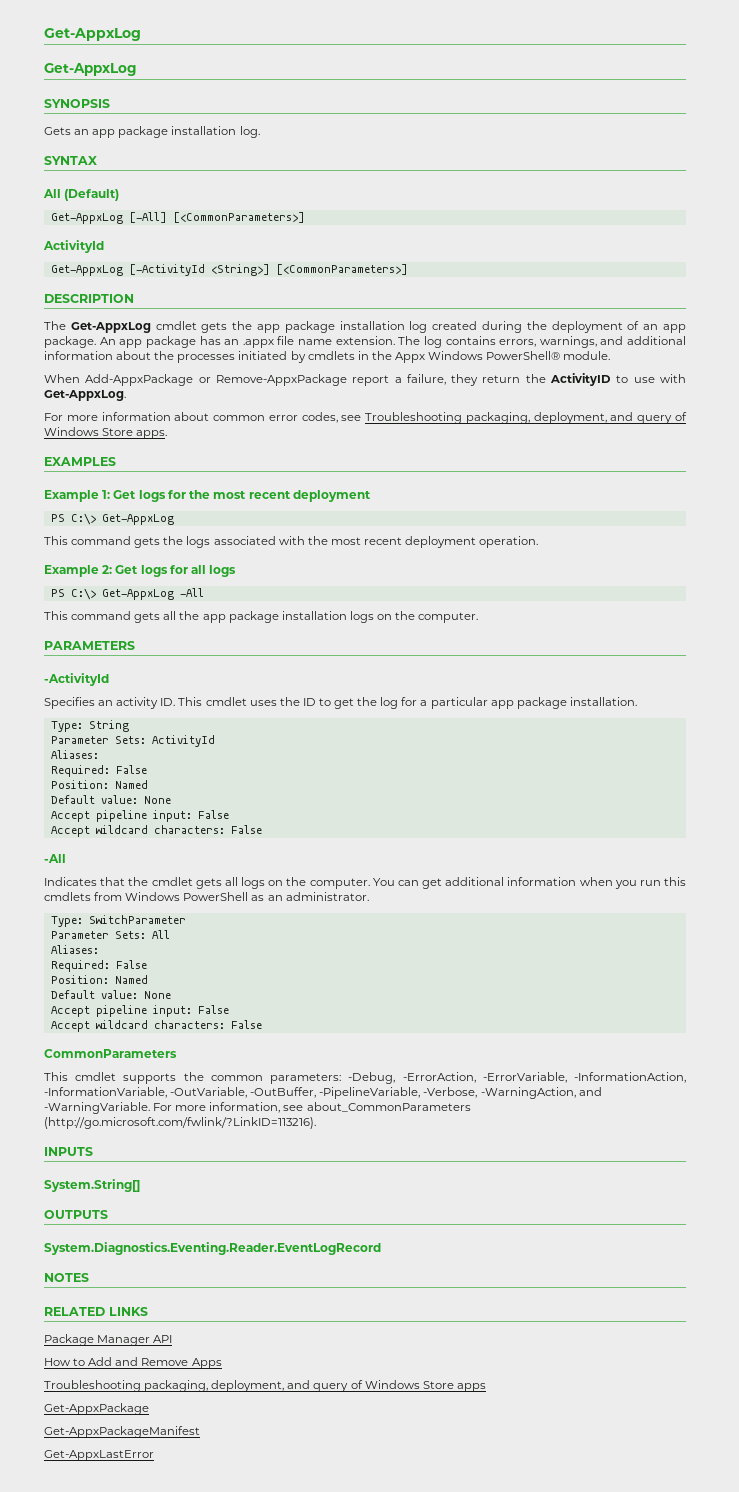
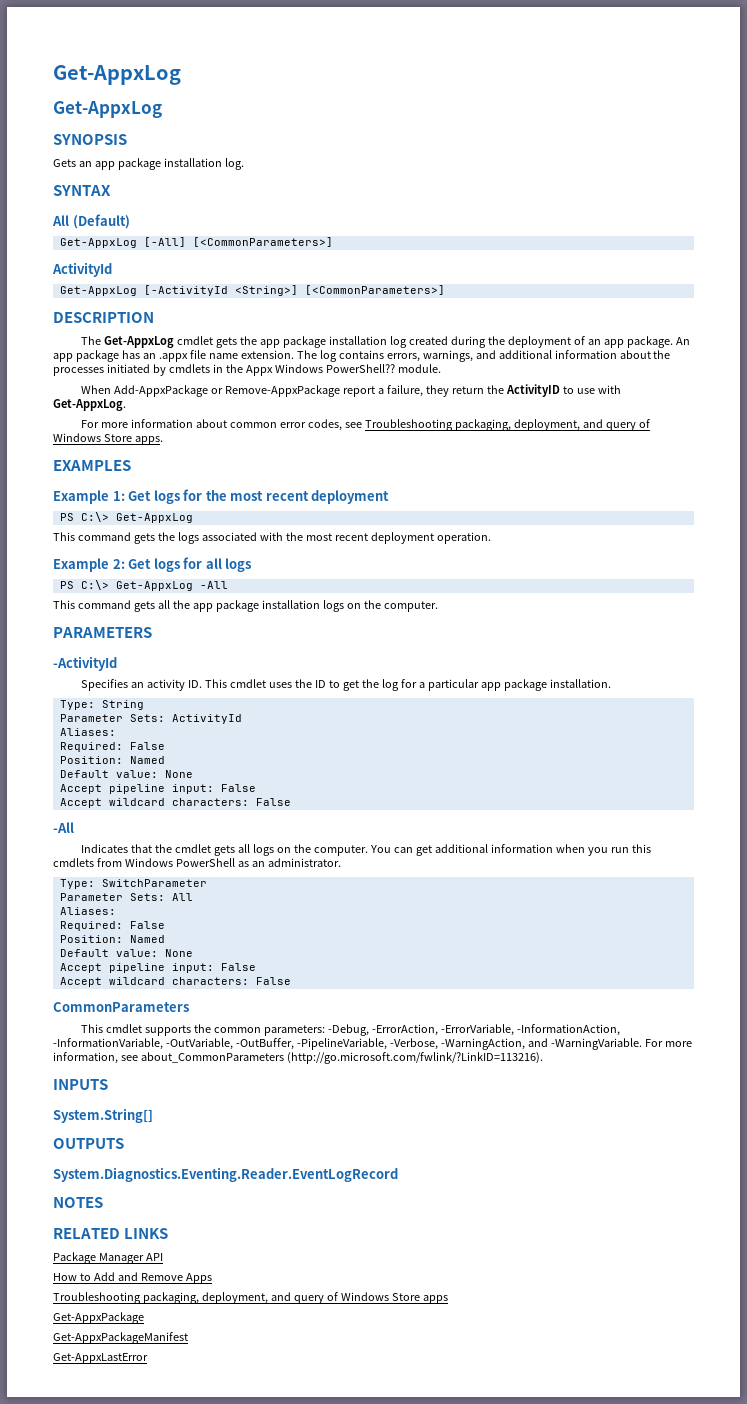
- The log contains errors, warnings, and additional information about the processes initiated by cmdlets in the Appx Windows PowerShell® module.
+ The log contains errors, warnings, and additional information about the processes initiated by cmdlets in the Appx Windows PowerShell?? module.

